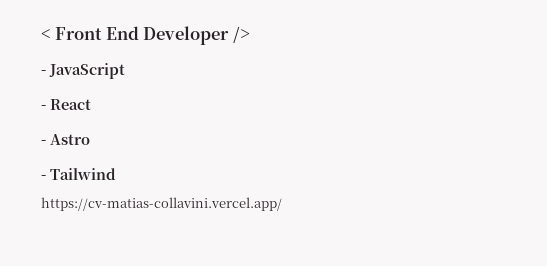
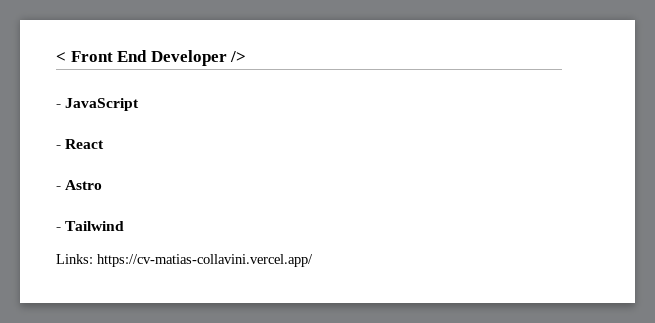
- https://cv-matias-collavini.vercel.app/
+ Links: https://cv-matias-collavini.vercel.app/

